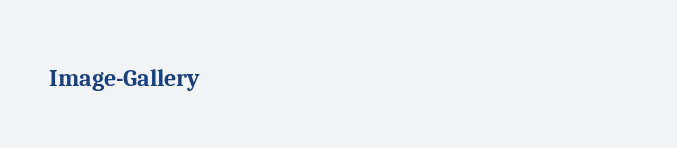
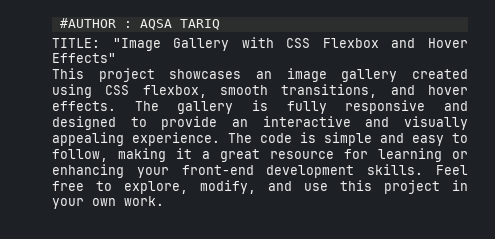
- Image-Gallery
+ #AUTHOR : AQSA TARIQ
+ TITLE: "Image Gallery with CSS Flexbox and Hover Effects"
+ This project showcases an image gallery created using CSS flexbox, smooth transitions, and hover effects. The gallery is fully responsive and designed to provide an interactive and visually appealing experience. The code is simple and easy to follow, making it a great resource for learning or enhancing your front-end development skills. Feel free to explore, modify, and use this project in your own work.

